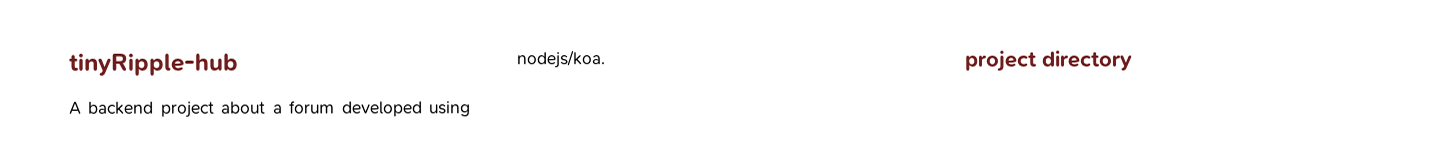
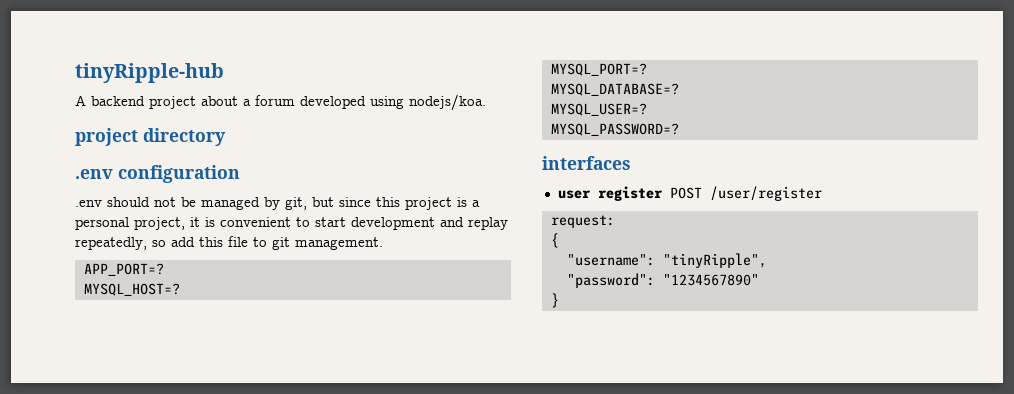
+ .env configuration
+ .env should not be managed by git, but since this project is a personal project, it is convenient to start development and replay repeatedly, so add this file to git management.
+ APP_PORT=?
+ MYSQL_HOST=?
+ MYSQL_PORT=?
+ MYSQL_DATABASE=?
+ MYSQL_USER=?
+ MYSQL_PASSWORD=?
+ interfaces
+ user register POST /user/register
+ request:
+ {
+ "username": "tinyRipple",
+ "password": "1234567890"
+ }

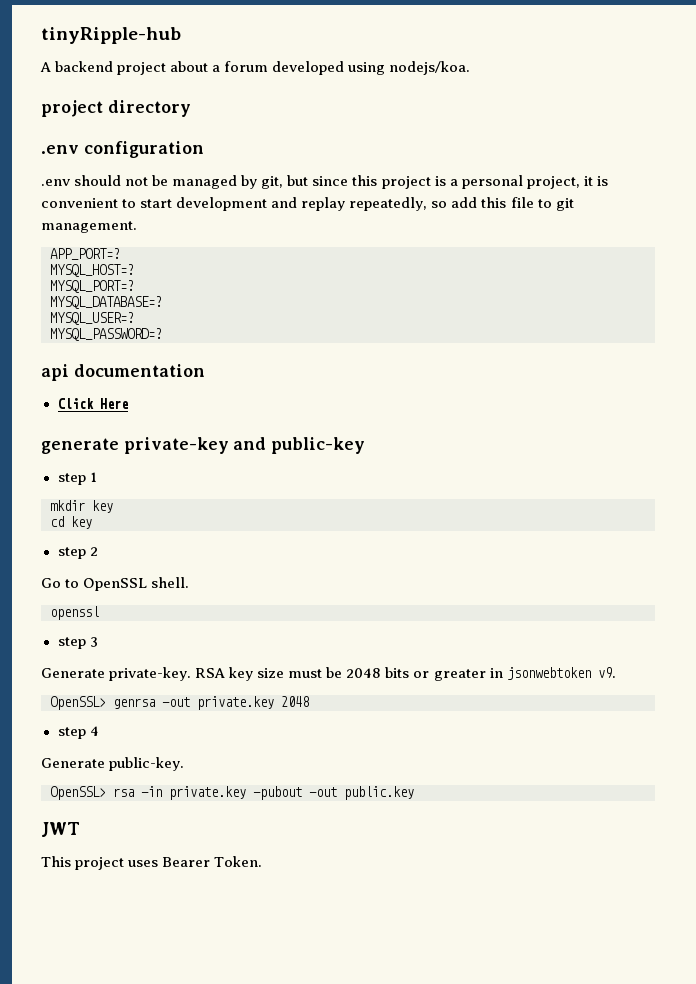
- interfaces
- user register POST /user/register
- request:
- {
- "username": "tinyRipple",
- "password": "1234567890"
- }
+ api documentation
+ Click Here
+ generate private-key and public-key
+ step 1
+ mkdir key
+ cd key
+ step 2
+ Go to OpenSSL shell.
+ openssl
+ step 3
+ Generate private-key. RSA key size must be 2048 bits or greater in jsonwebtoken v9.
+ OpenSSL> genrsa -out private.key 2048
+ step 4
+ Generate public-key.
+ OpenSSL> rsa -in private.key -pubout -out public.key
+ JWT
+ This project uses Bearer Token.

